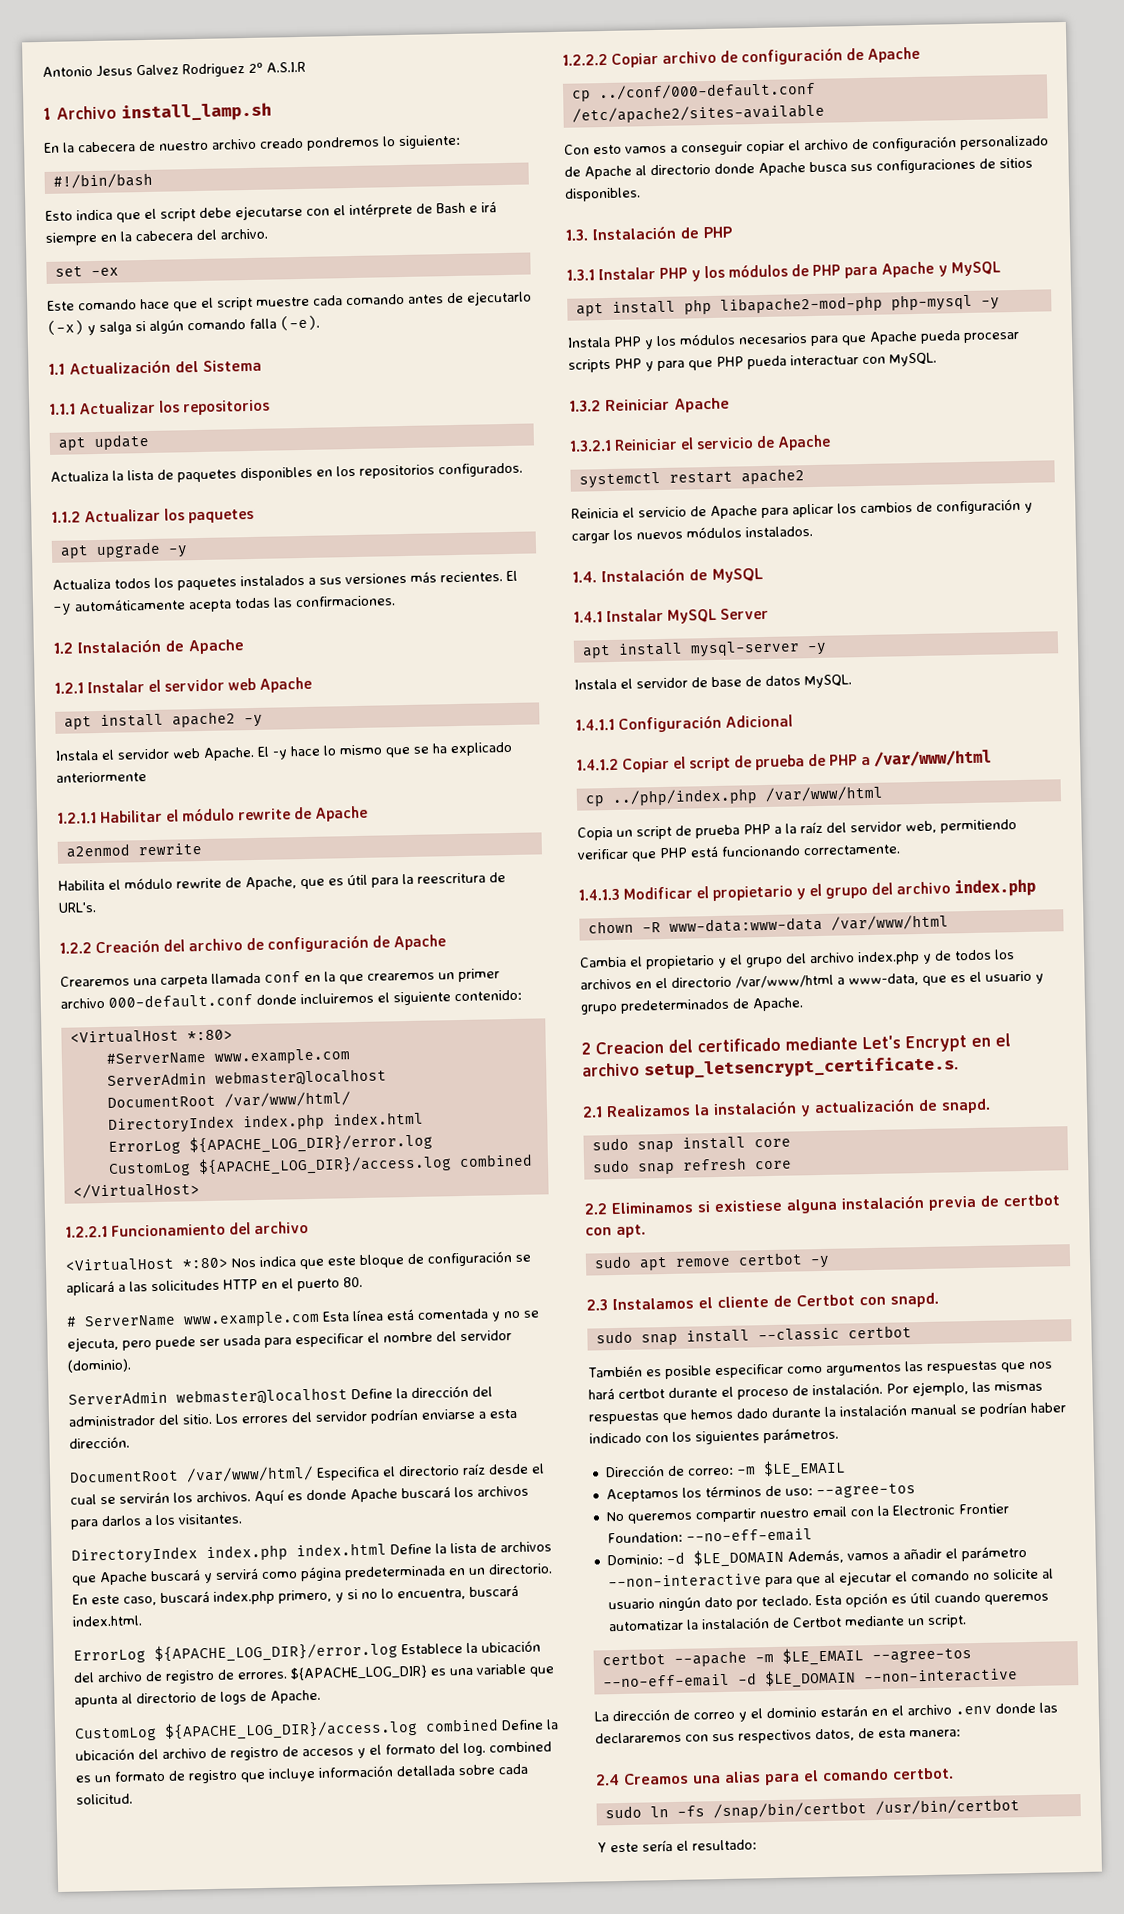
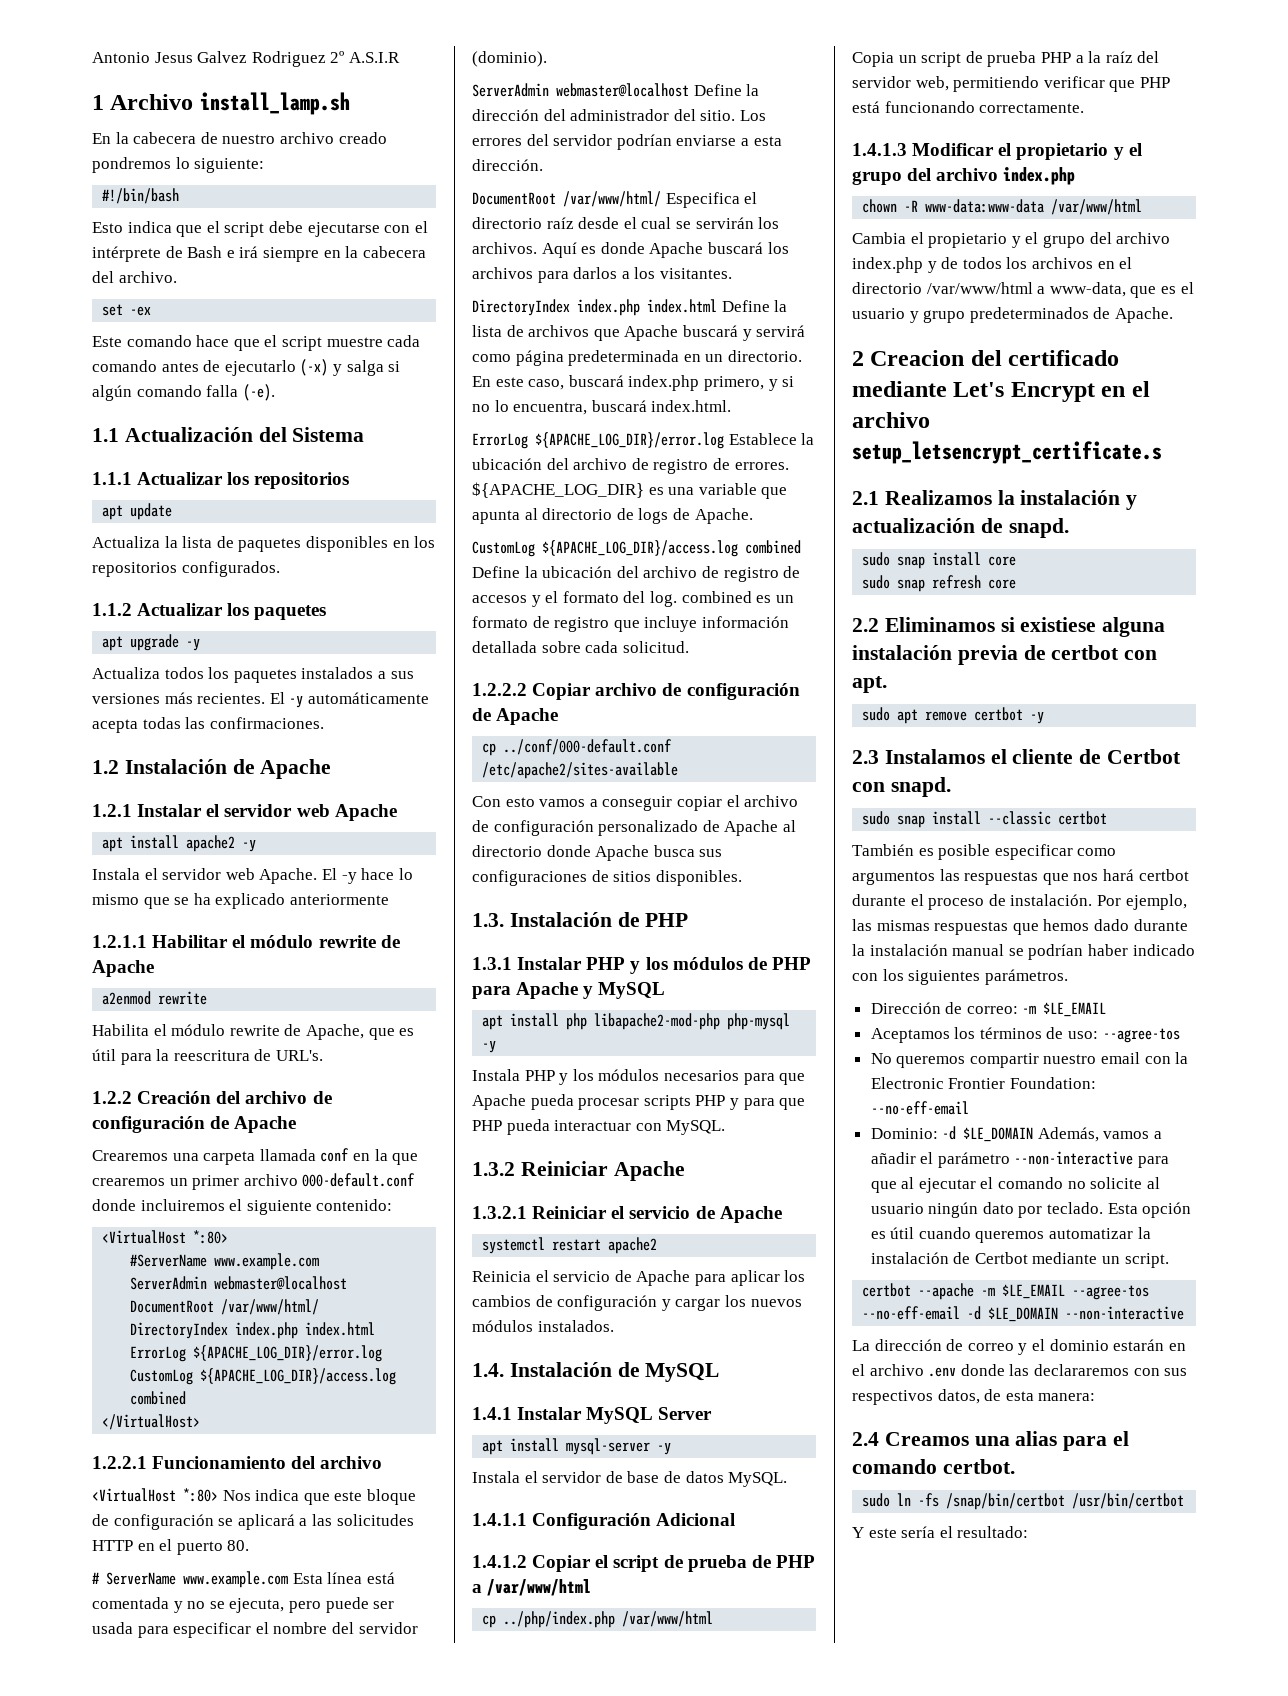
- 2 Creacion del certificado mediante Let's Encrypt en el archivo setup_letsencrypt_certificate.s.
+ 2 Creacion del certificado mediante Let's Encrypt en el archivo setup_letsencrypt_certificate.s

